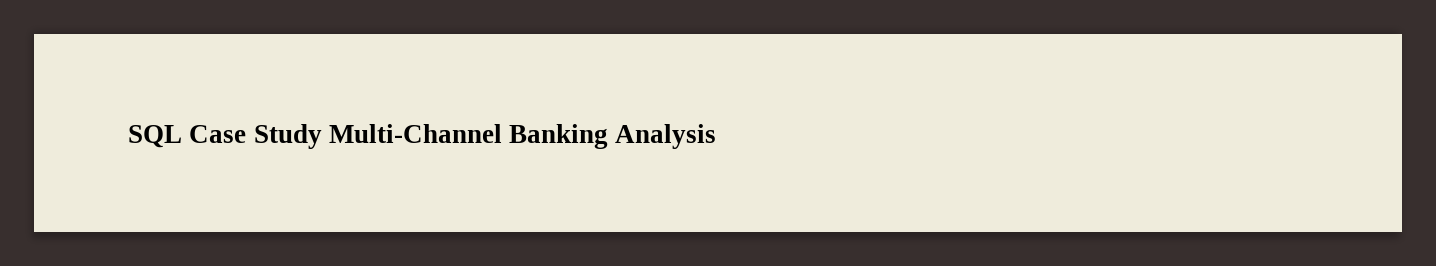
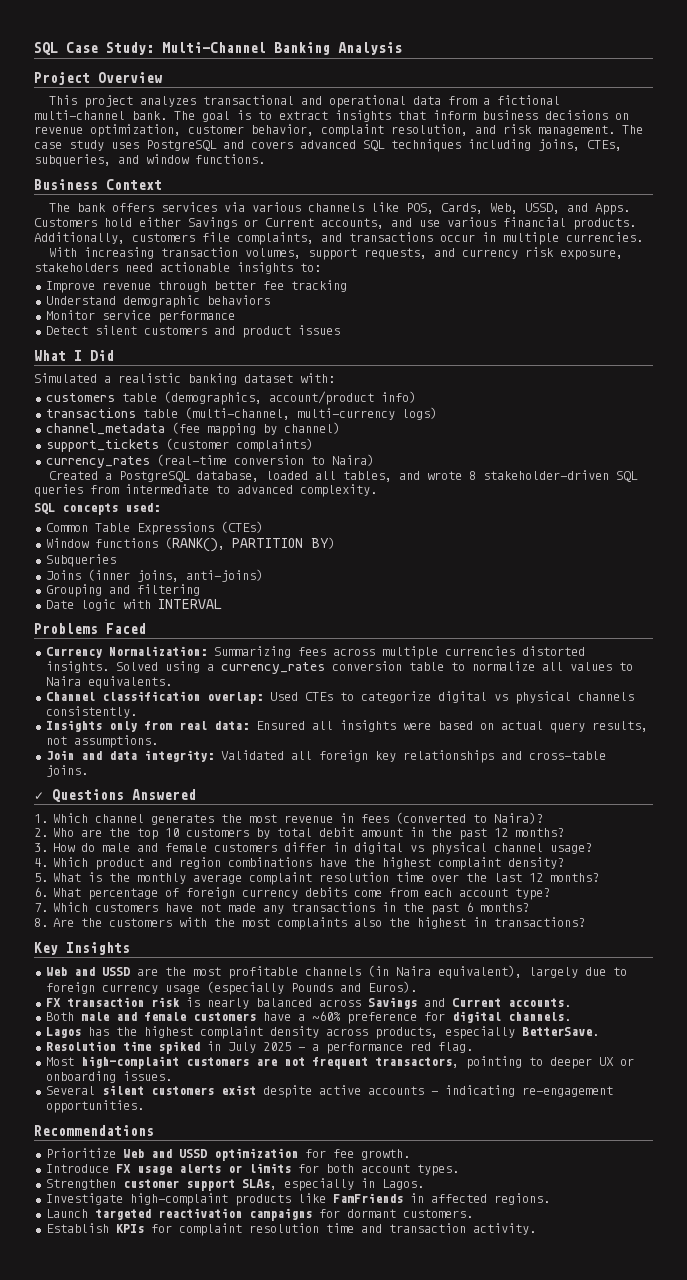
- SQL Case Study Multi-Channel Banking Analysis
+ SQL Case Study: Multi-Channel Banking Analysis
+ Project Overview
+ This project analyzes transactional and operational data from a fictional multi-channel bank. The goal is to extract insights that inform business decisions on revenue optimization, customer behavior, complaint resolution, and risk management. The case study uses PostgreSQL and covers advanced SQL techniques including joins, CTEs, subqueries, and window functions.
+ Business Context
+ The bank offers services via various channels like POS, Cards, Web, USSD, and Apps. Customers hold either Savings or Current accounts, and use various financial products. Additionally, customers file complaints, and transactions occur in multiple currencies.
+ With increasing transaction volumes, support requests, and currency risk exposure, stakeholders need actionable insights to:
+ Improve revenue through better fee tracking
+ Understand demographic behaviors
+ Monitor service performance
+ Detect silent customers and product issues
+ What I Did
+ Simulated a realistic banking dataset with:
+ customers table (demographics, account/product info)
+ transactions table (multi-channel, multi-currency logs)
+ channel_metadata (fee mapping by channel)
+ support_tickets (customer complaints)
+ currency_rates (real-time conversion to Naira)
+ Created a PostgreSQL database, loaded all tables, and wrote 8 stakeholder-driven SQL queries from intermediate to advanced complexity.
+ SQL concepts used:
+ Common Table Expressions (CTEs)
+ Window functions (RANK(), PARTITION BY)
+ Subqueries
+ Joins (inner joins, anti-joins)
+ Grouping and filtering
+ Date logic with INTERVAL
+ Problems Faced
+ Currency Normalization: Summarizing fees across multiple currencies distorted insights. Solved using a currency_rates conversion table to normalize all values to Naira equivalents.
+ Channel classification overlap: Used CTEs to categorize digital vs physical channels consistently.
+ Insights only from real data: Ensured all insights were based on actual query results, not assumptions.
+ Join and data integrity: Validated all foreign key relationships and cross-table joins.
+ ✓ Questions Answered
+ 1. Which channel generates the most revenue in fees (converted to Naira)?
+ 2. Who are the top 10 customers by total debit amount in the past 12 months?
+ 3. How do male and female customers differ in digital vs physical channel usage?
+ 4. Which product and region combinations have the highest complaint density?
+ 5. What is the monthly average complaint resolution time over the last 12 months?
+ 6. What percentage of foreign currency debits come from each account type?
+ 7. Which customers have not made any transactions in the past 6 months?
+ 8. Are the customers with the most complaints also the highest in transactions?
+ Key Insights
+ Web and USSD are the most profitable channels (in Naira equivalent), largely due to foreign currency usage (especially Pounds and Euros).
+ FX transaction risk is nearly balanced across Savings and Current accounts.
+ Both male and female customers have a ~60% preference for digital channels.
+ Lagos has the highest complaint density across products, especially BetterSave.
+ Resolution time spiked in July 2025 — a performance red flag.
+ Most high-complaint customers are not frequent transactors, pointing to deeper UX or onboarding issues.
+ Several silent customers exist despite active accounts — indicating re-engagement opportunities.
+ Recommendations
+ Prioritize Web and USSD optimization for fee growth.
+ Introduce FX usage alerts or limits for both account types.
+ Strengthen customer support SLAs, especially in Lagos.
+ Investigate high-complaint products like FamFriends in affected regions.
+ Launch targeted reactivation campaigns for dormant customers.
+ Establish KPIs for complaint resolution time and transaction activity.

